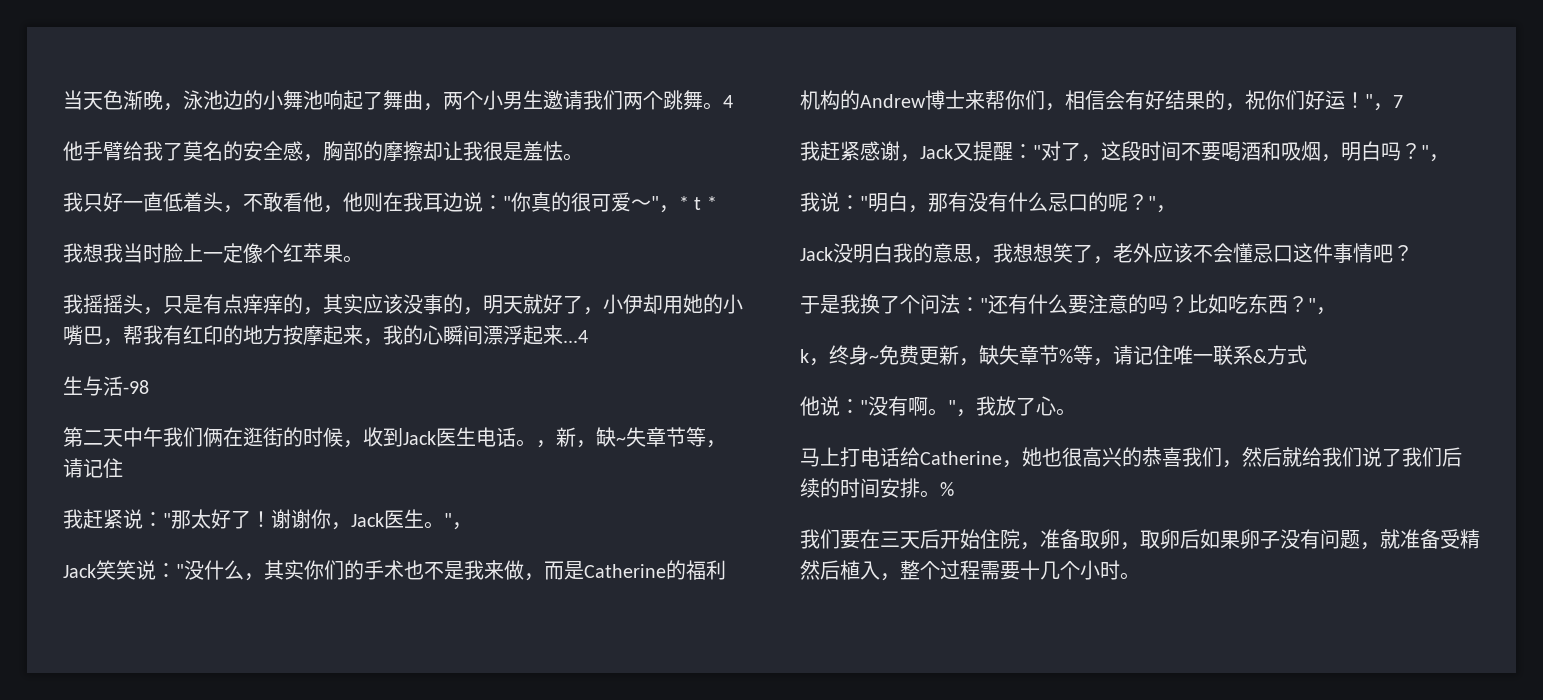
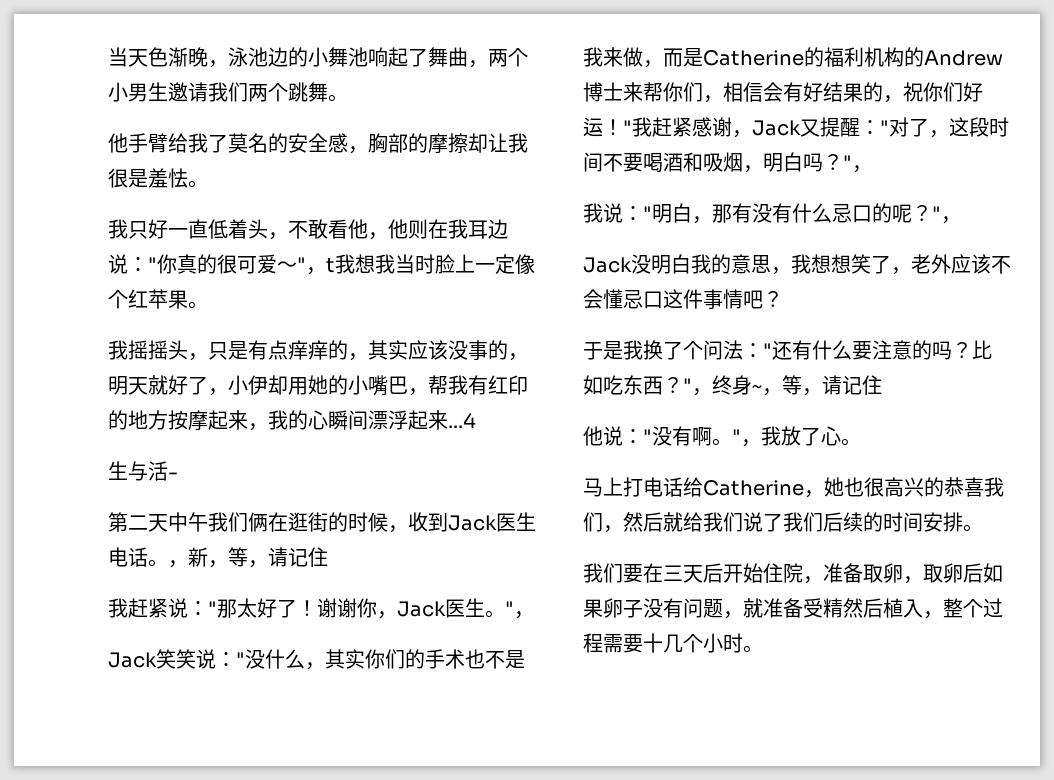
- 4
- 我只好一直低着头，不敢看他，他则在我耳边说："你真的很可爱～"，* t *
- 我想我当时脸上一定像个红苹果。
+ 我只好一直低着头，不敢看他，他则在我耳边说："你真的很可爱～"，t我想我当时脸上一定像个红苹果。
- 生与活-98
+ 生与活-
- ，新，缺~失章节等，请记住
+ ，新，等，请记住
- "，7
- 我赶紧感谢，Jack又提醒："对了，这段时间不要喝酒和吸烟，明白吗？
+ "我赶紧感谢，Jack又提醒："对了，这段时间不要喝酒和吸烟，明白吗？
- 比如吃东西？"，
- k，终身~免费更新，缺失章节%等，请记住唯一联系&方式
+ 比如吃东西？"，终身~，等，请记住
- 马上打电话给Catherine，她也很高兴的恭喜我们，然后就给我们说了我们后续的时间安排。%
+ 马上打电话给Catherine，她也很高兴的恭喜我们，然后就给我们说了我们后续的时间安排。

